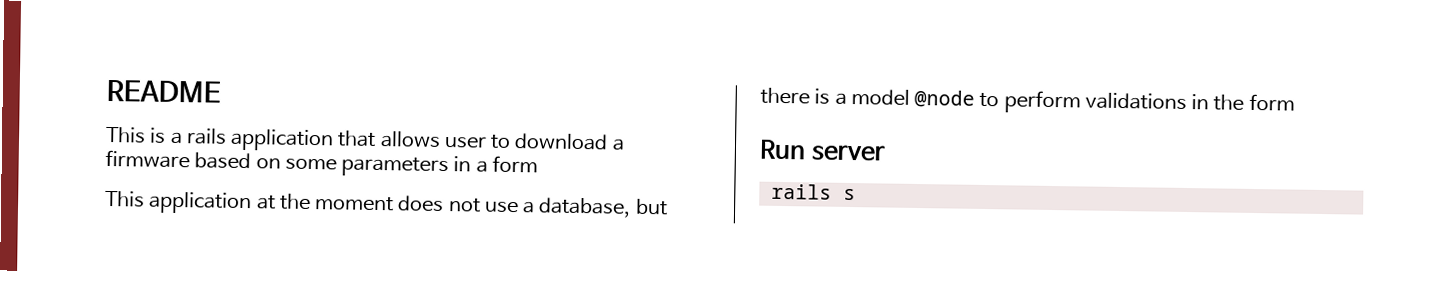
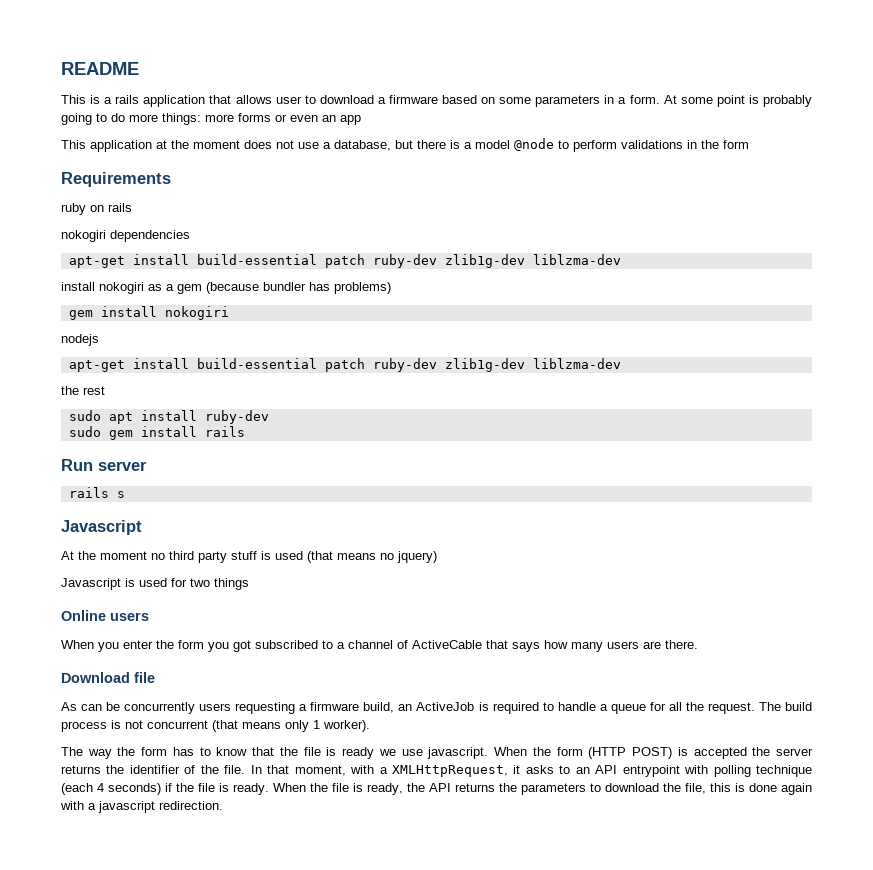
- This is a rails application that allows user to download a firmware based on some parameters in a form
+ This is a rails application that allows user to download a firmware based on some parameters in a form. At some point is probably going to do more things: more forms or even an app
+ Requirements
+ ruby on rails
+ nokogiri dependencies
+ apt-get install build-essential patch ruby-dev zlib1g-dev liblzma-dev
+ install nokogiri as a gem (because bundler has problems)
+ gem install nokogiri
+ nodejs
+ apt-get install build-essential patch ruby-dev zlib1g-dev liblzma-dev
+ the rest
+ sudo apt install ruby-dev
+ sudo gem install rails
  Run server
  rails s
+ Javascript
+ At the moment no third party stuff is used (that means no jquery)
+ Javascript is used for two things
+ Online users
+ When you enter the form you got subscribed to a channel of ActiveCable that says how many users are there.
+ Download file
+ As can be concurrently users requesting a firmware build, an ActiveJob is required to handle a queue for all the request. The build process is not concurrent (that means only 1 worker).
+ The way the form has to know that the file is ready we use javascript. When the form (HTTP POST) is accepted the server returns the identifier of the file. In that moment, with a XMLHttpRequest, it asks to an API entrypoint with polling technique (each 4 seconds) if the file is ready. When the file is ready, the API returns the parameters to download the file, this is done again with a javascript redirection.

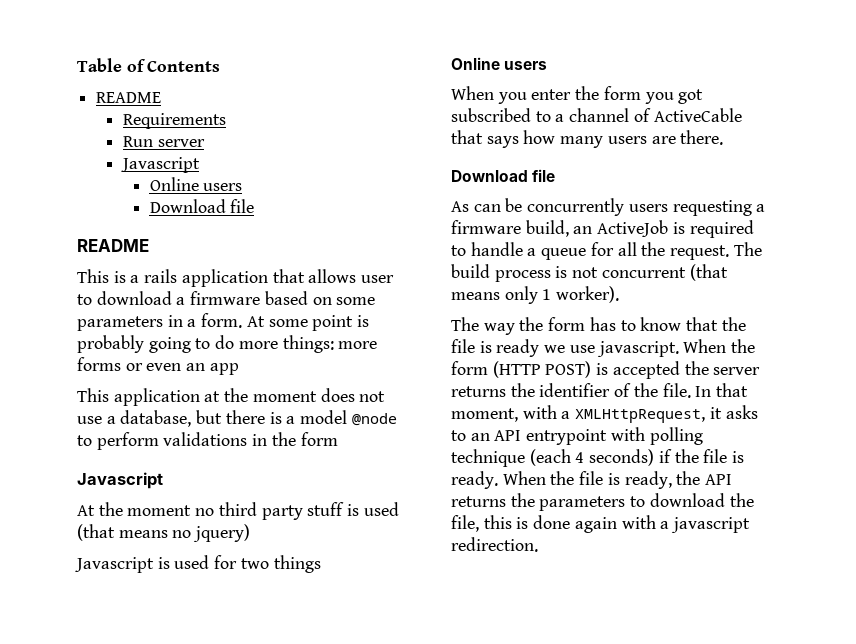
+ Table of Contents
+ README
+ Requirements
+ Run server
+ Javascript
+ Online users
+ Download file
- Requirements
- ruby on rails
- nokogiri dependencies
- apt-get install build-essential patch ruby-dev zlib1g-dev liblzma-dev
- install nokogiri as a gem (because bundler has problems)
- gem install nokogiri
- nodejs
- apt-get install build-essential patch ruby-dev zlib1g-dev liblzma-dev
- the rest
- sudo apt install ruby-dev
- sudo gem install rails
- Run server
- rails s

